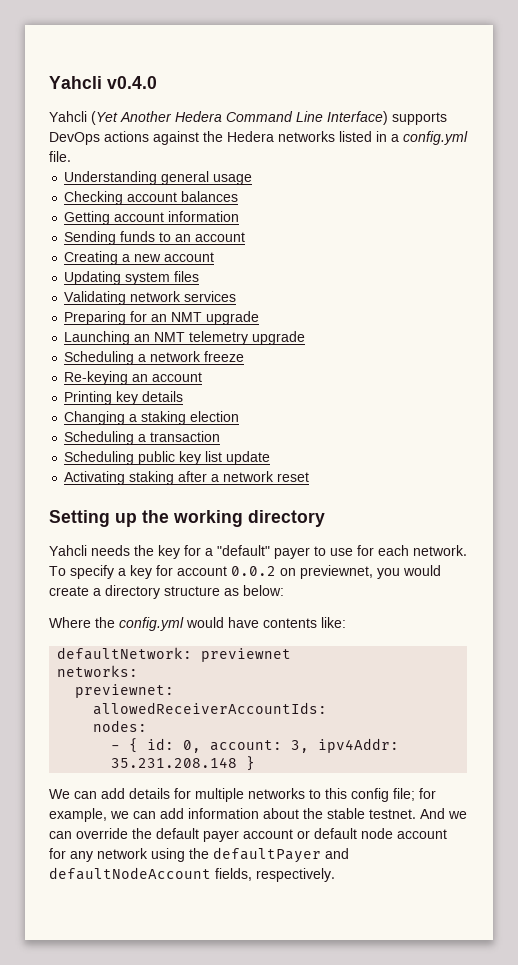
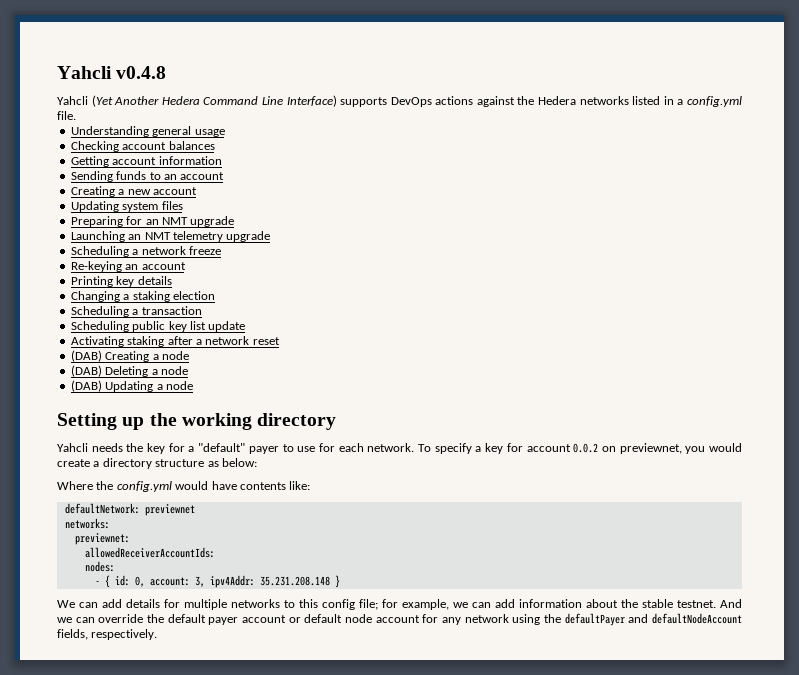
- Yahcli v0.4.0
+ Yahcli v0.4.8
- Validating network services
+ (DAB) Creating a node
+ (DAB) Deleting a node
+ (DAB) Updating a node

